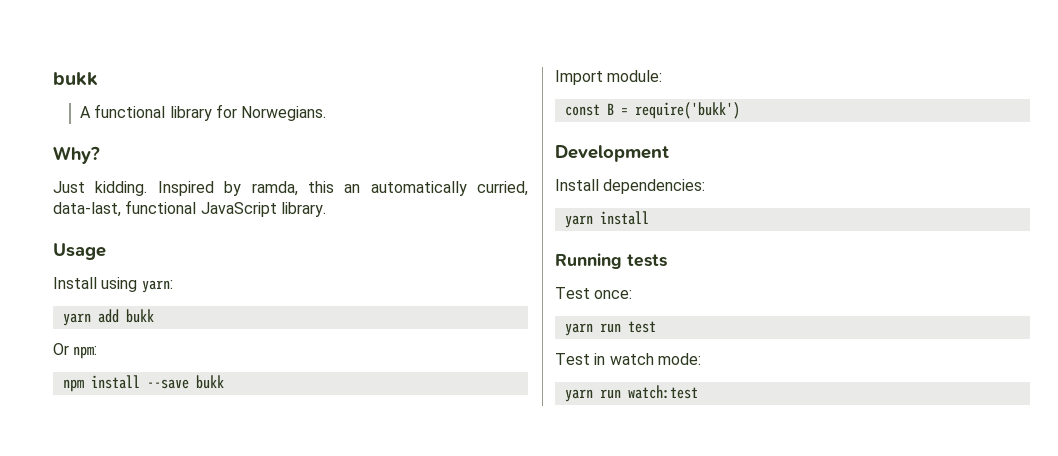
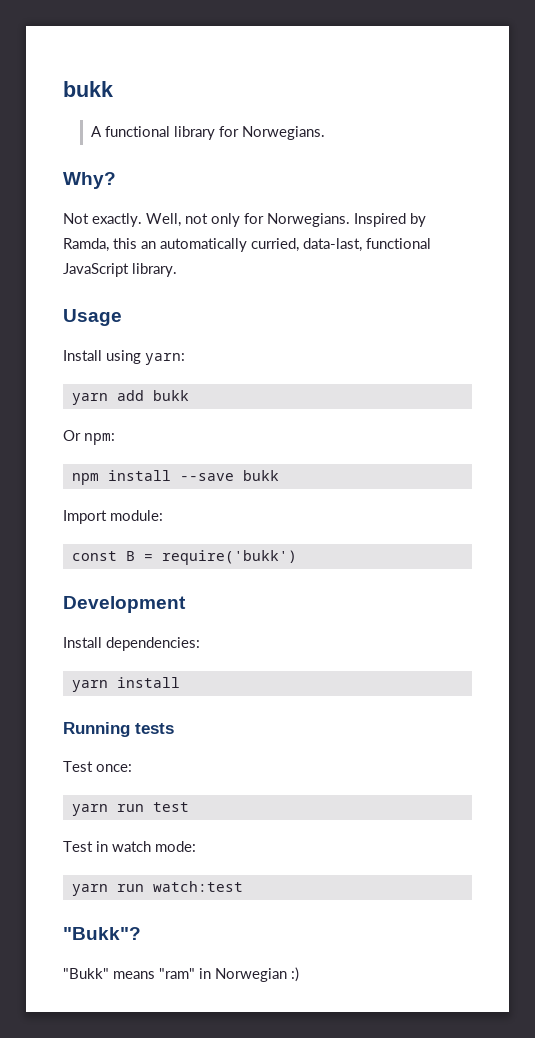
- Just kidding.
+ Not exactly. Well, not only for Norwegians.
- Inspired by ramda, this an automatically curried, data-last, functional JavaScript library.
+ Inspired by Ramda, this an automatically curried, data-last, functional JavaScript library.
+ "Bukk"?
+ "Bukk" means "ram" in Norwegian :)

